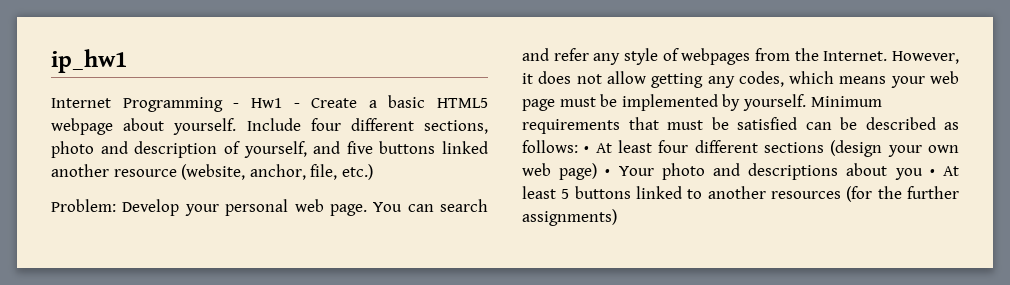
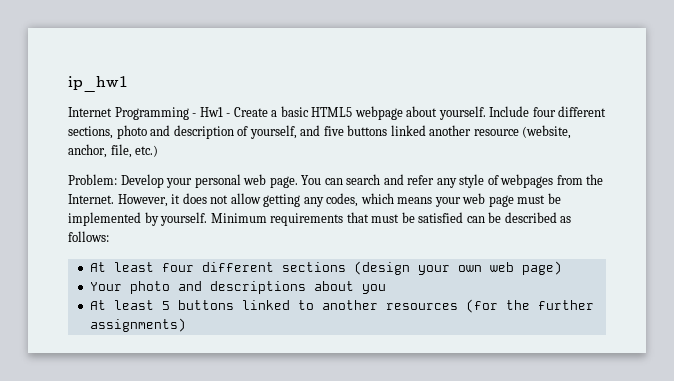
- Minimum requirements that must be satisfied can be described as follows: • At least four different sections (design your own web page) • Your photo and descriptions about you • At least 5 buttons linked to another resources (for the further assignments)
+ Minimum requirements that must be satisfied can be described as follows:
+ At least four different sections (design your own web page)
+ Your photo and descriptions about you
+ At least 5 buttons linked to another resources (for the further assignments)

